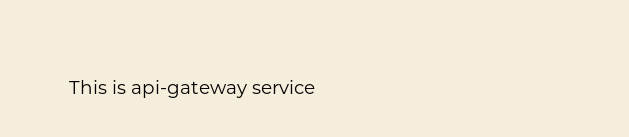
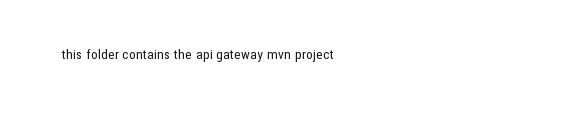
- This is api-gateway service
+ this folder contains the api gateway mvn project

